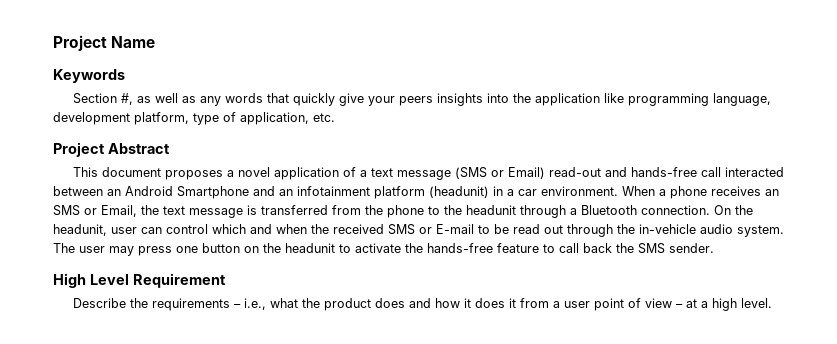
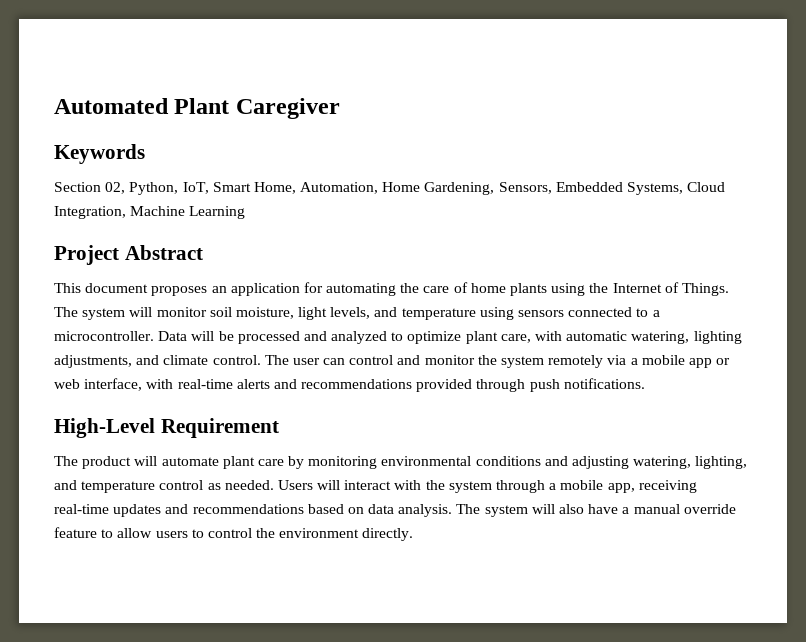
- Project Name
+ Automated Plant Caregiver
- Section #, as well as any words that quickly give your peers insights into the application like programming language, development platform, type of application, etc.
+ Section 02, Python, IoT, Smart Home, Automation, Home Gardening, Sensors, Embedded Systems, Cloud Integration, Machine Learning
- This document proposes a novel application of a text message (SMS or Email) read-out and hands-free call interacted between an Android Smartphone and an infotainment platform (headunit) in a car environment. When a phone receives an SMS or Email, the text message is transferred from the phone to the headunit through a Bluetooth connection. On the headunit, user can control which and when the received SMS or E-mail to be read out through the in-vehicle audio system. The user may press one button on the headunit to activate the hands-free feature to call back the SMS sender.
- High Level Requirement
- Describe the requirements – i.e., what the product does and how it does it from a user point of view – at a high level.
+ This document proposes an application for automating the care of home plants using the Internet of Things. The system will monitor soil moisture, light levels, and temperature using sensors connected to a microcontroller. Data will be processed and analyzed to optimize plant care, with automatic watering, lighting adjustments, and climate control. The user can control and monitor the system remotely via a mobile app or web interface, with real-time alerts and recommendations provided through push notifications.
+ High-Level Requirement
+ The product will automate plant care by monitoring environmental conditions and adjusting watering, lighting, and temperature control as needed. Users will interact with the system through a mobile app, receiving real-time updates and recommendations based on data analysis. The system will also have a manual override feature to allow users to control the environment directly.

